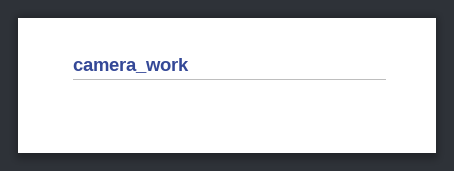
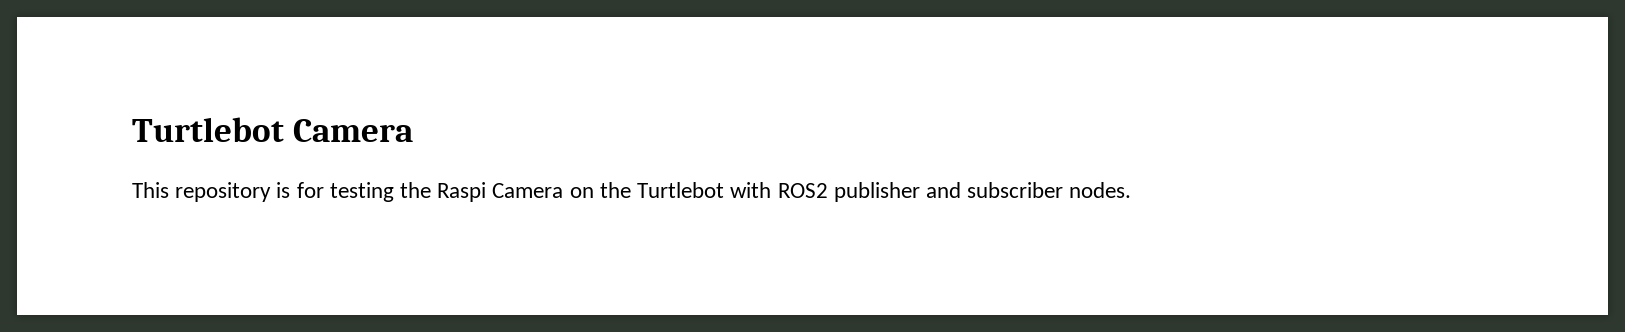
- camera_work
+ Turtlebot Camera
+ This repository is for testing the Raspi Camera on the Turtlebot with ROS2 publisher and subscriber nodes.

